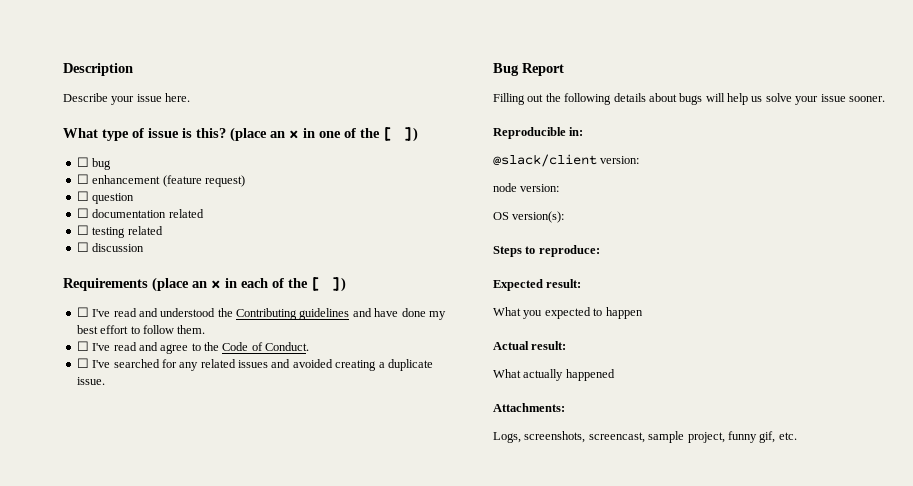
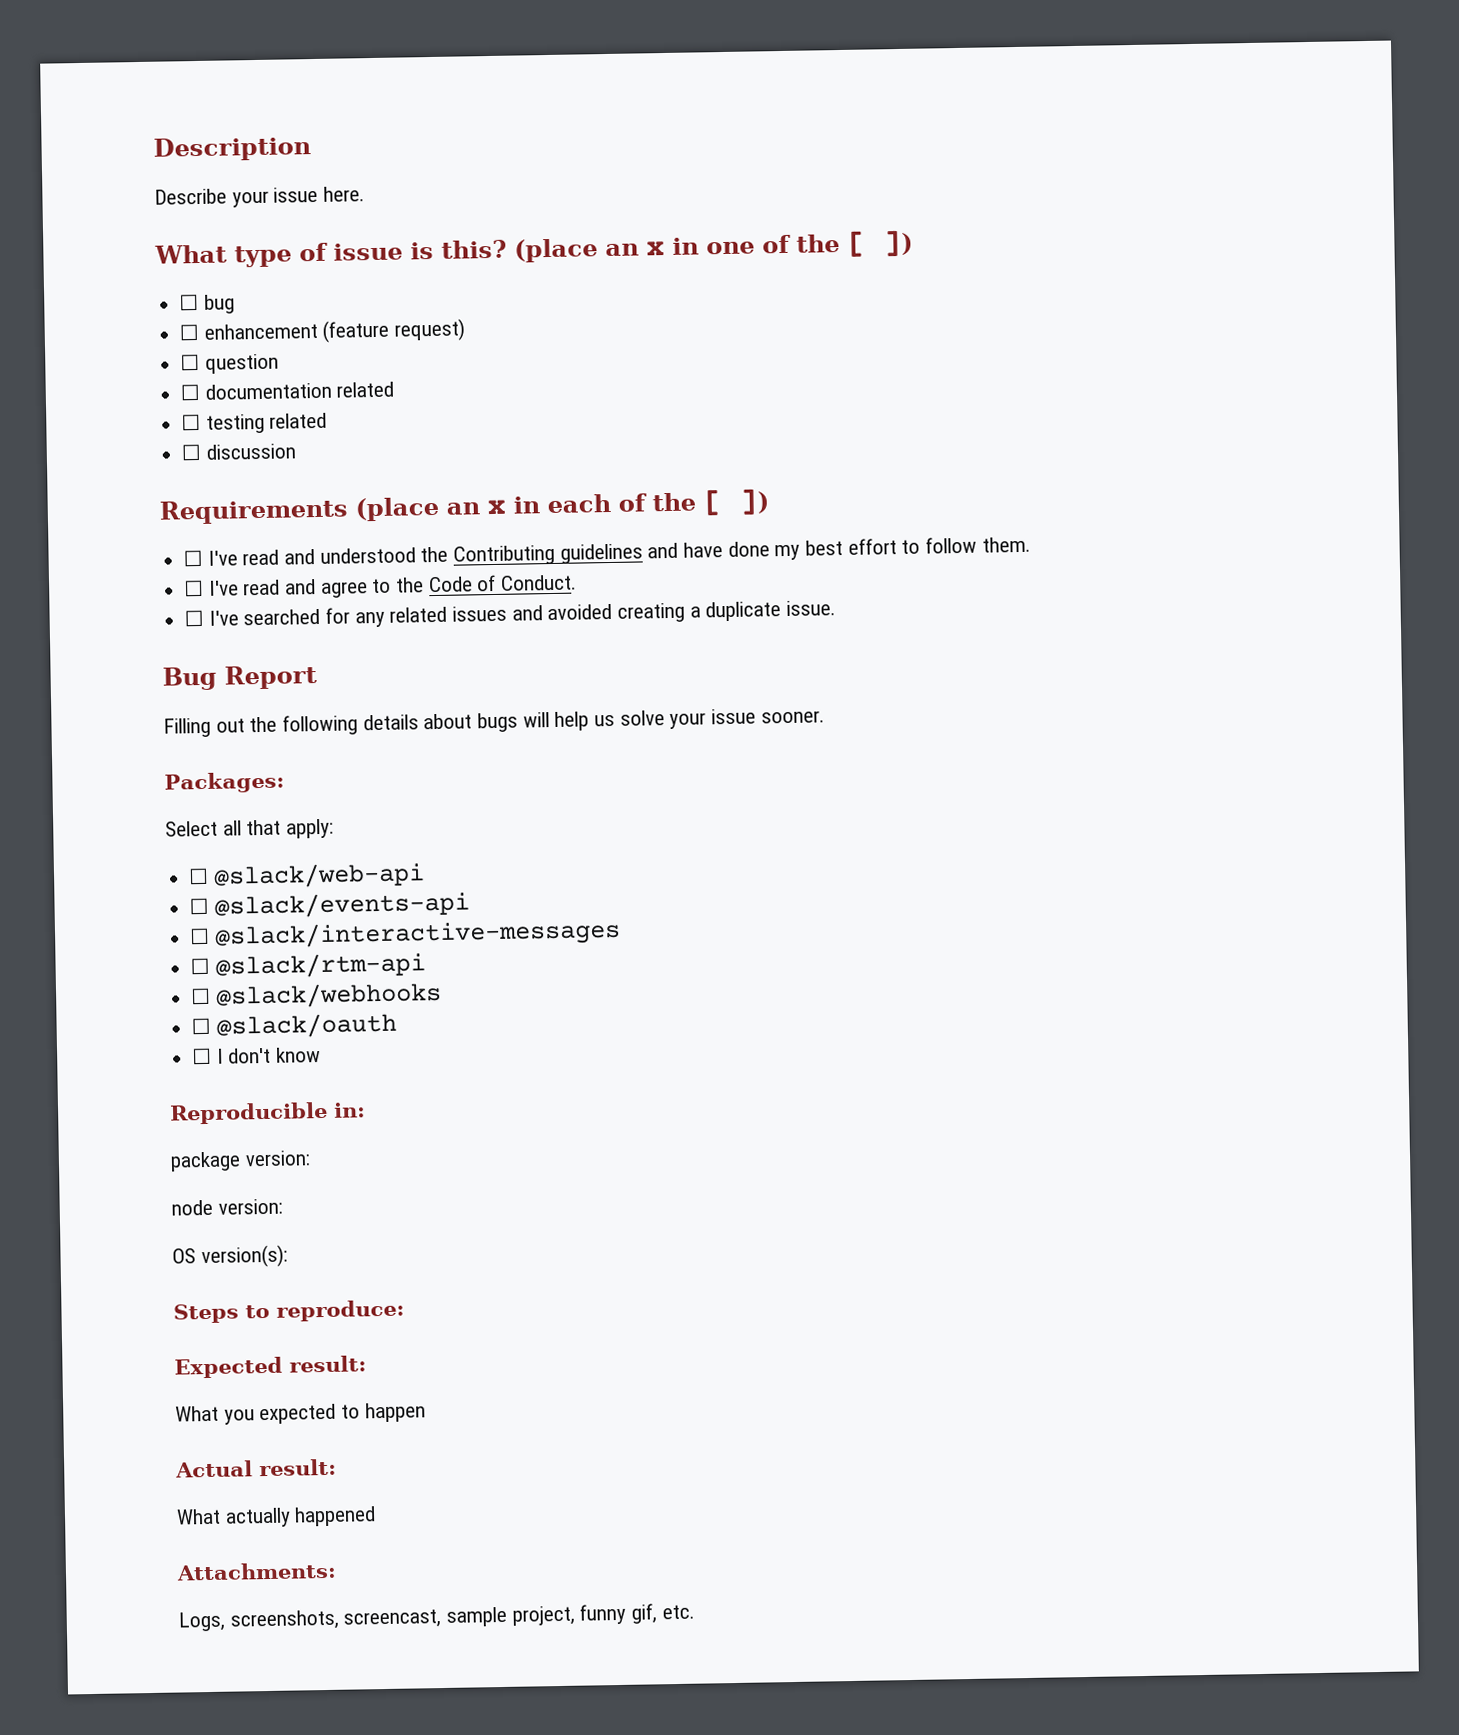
+ Packages:
+ Select all that apply:
+ ☐ @slack/web-api
+ ☐ @slack/events-api
+ ☐ @slack/interactive-messages
+ ☐ @slack/rtm-api
+ ☐ @slack/webhooks
+ ☐ @slack/oauth
+ ☐ I don't know
- @slack/client version:
+ package version:

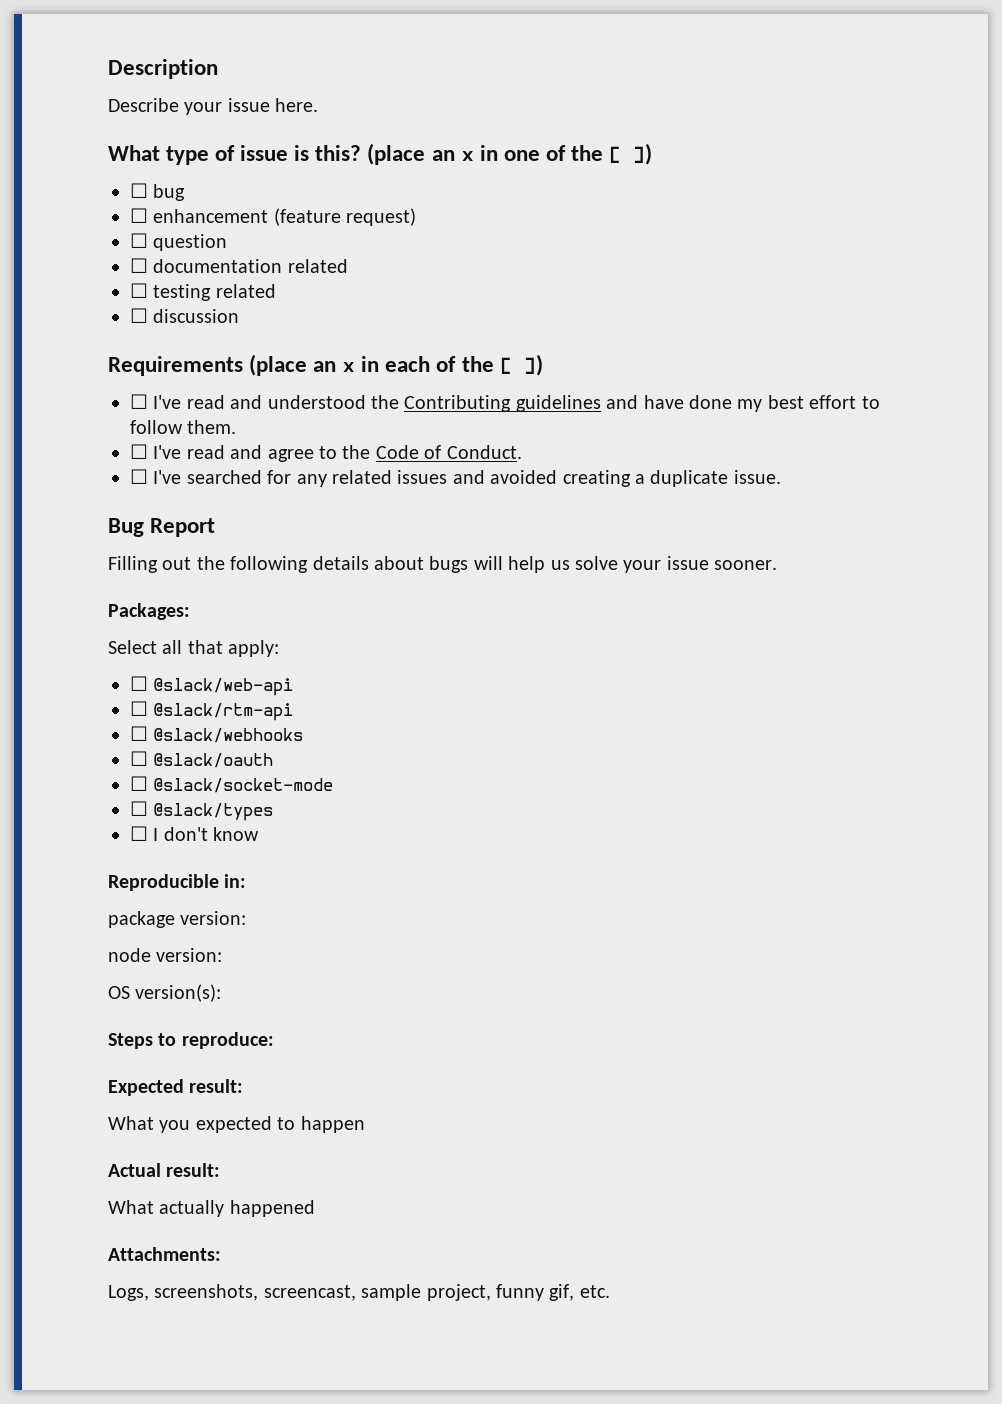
- ☐ @slack/events-api
- ☐ @slack/interactive-messages
+ ☐ @slack/socket-mode
+ ☐ @slack/types

